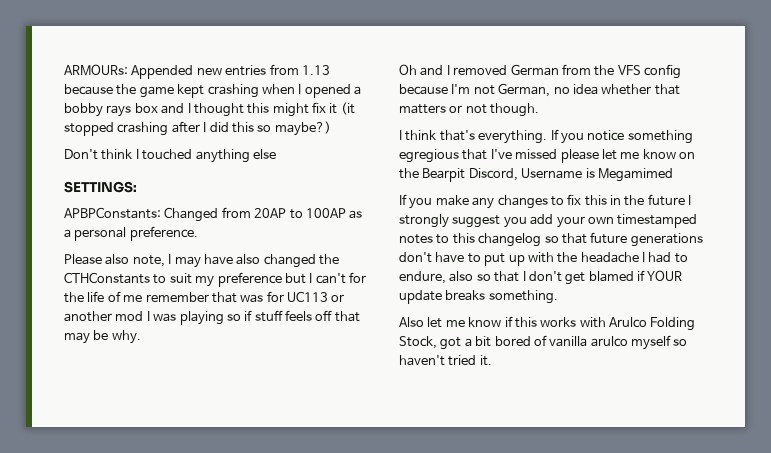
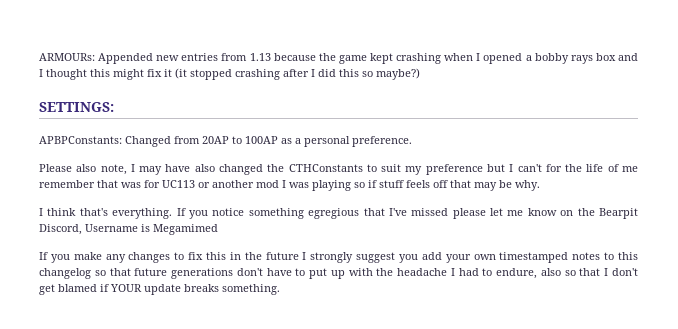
- Don't think I touched anything else
- Oh and I removed German from the VFS config because I'm not German, no idea whether that matters or not though.
- Also let me know if this works with Arulco Folding Stock, got a bit bored of vanilla arulco myself so haven't tried it.

